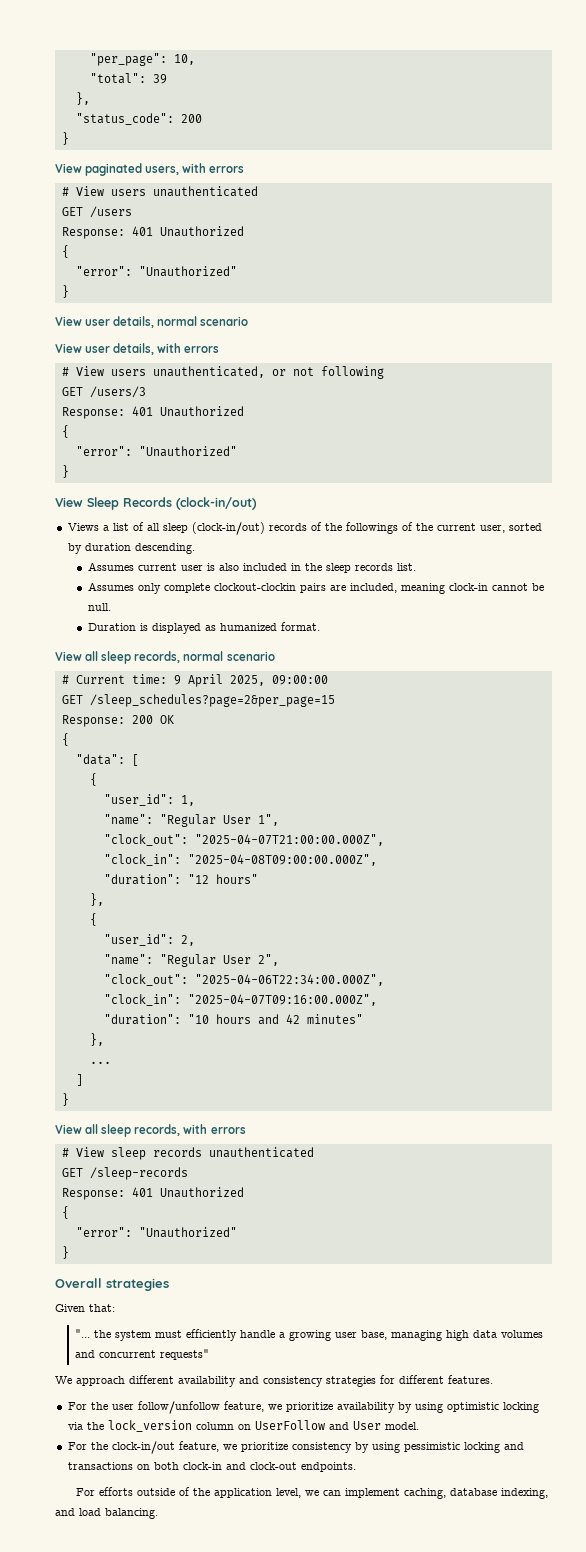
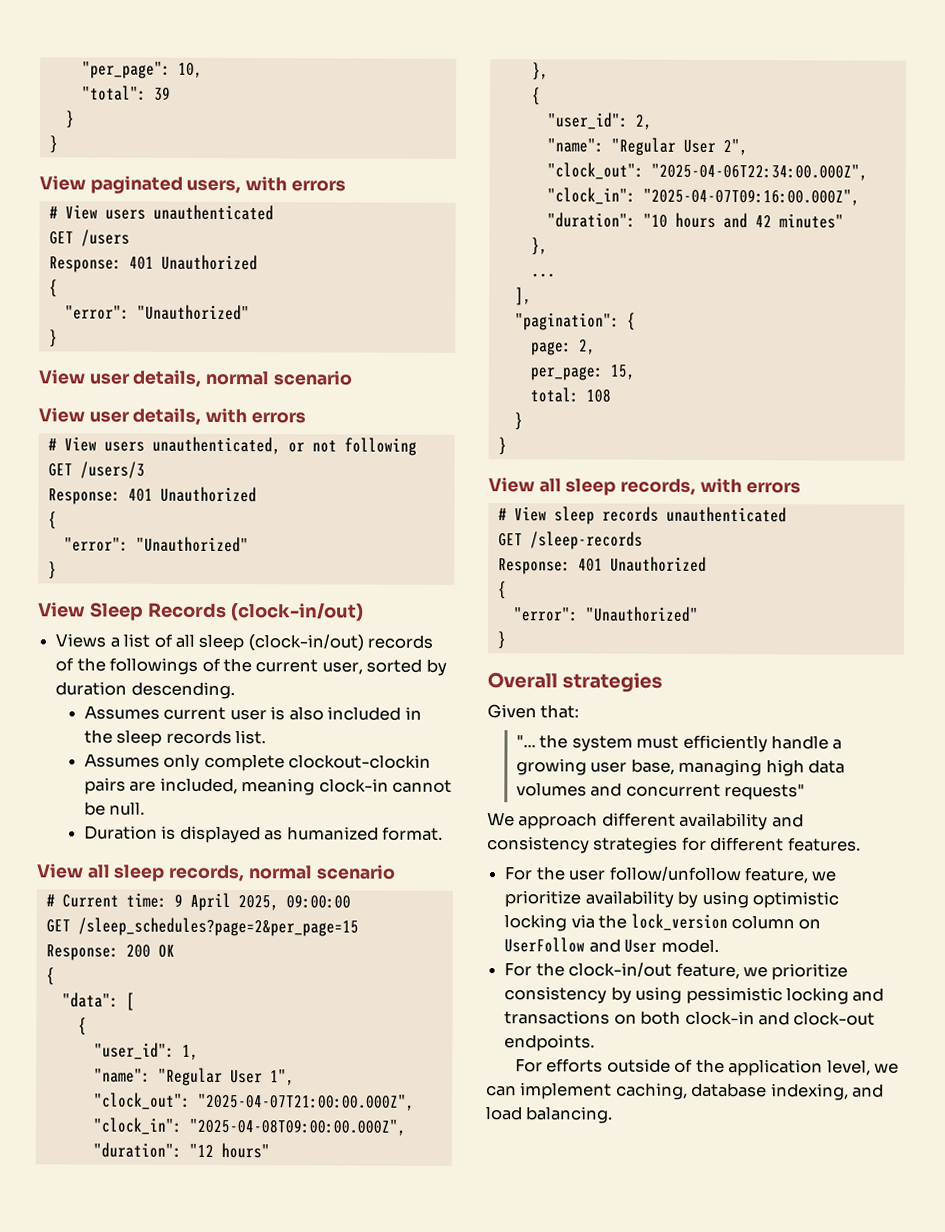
  "total": 39
- },
- "status_code": 200
+ }
- ]
+ ],
+ "pagination": {
+ page: 2,
+ per_page: 15,
+ total: 108
+ }

